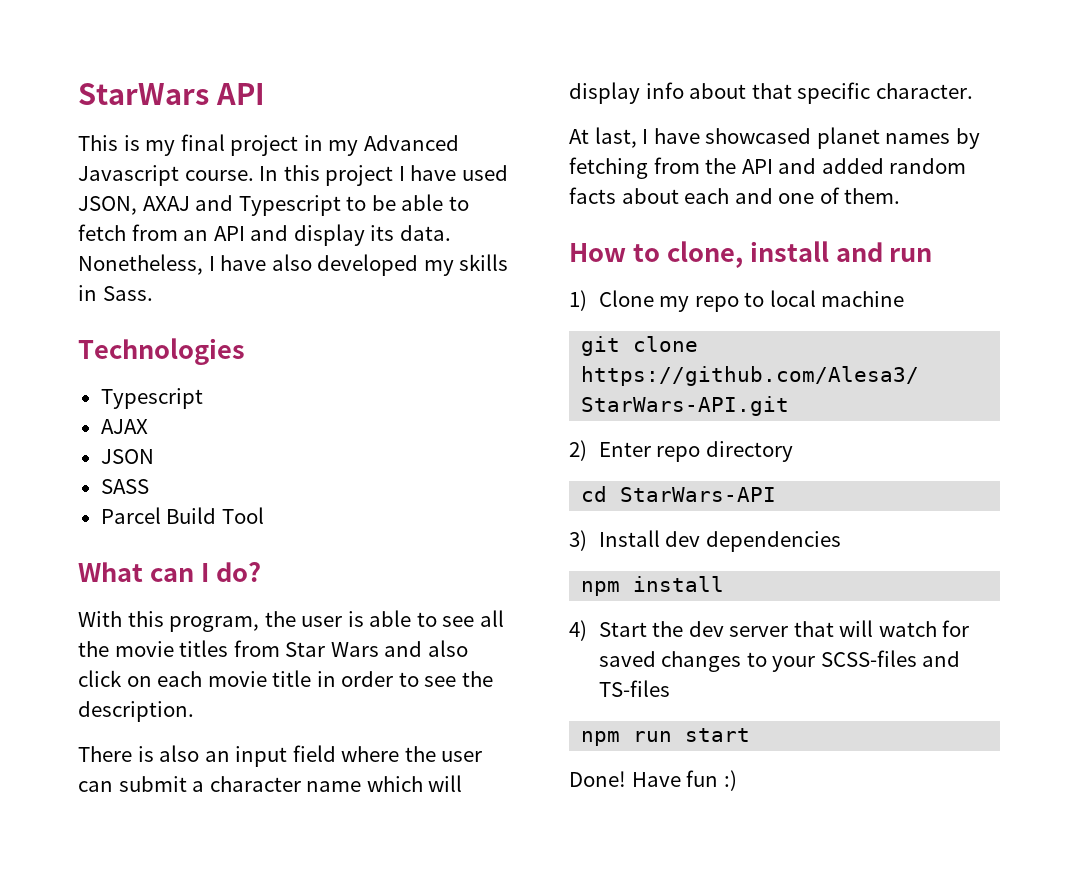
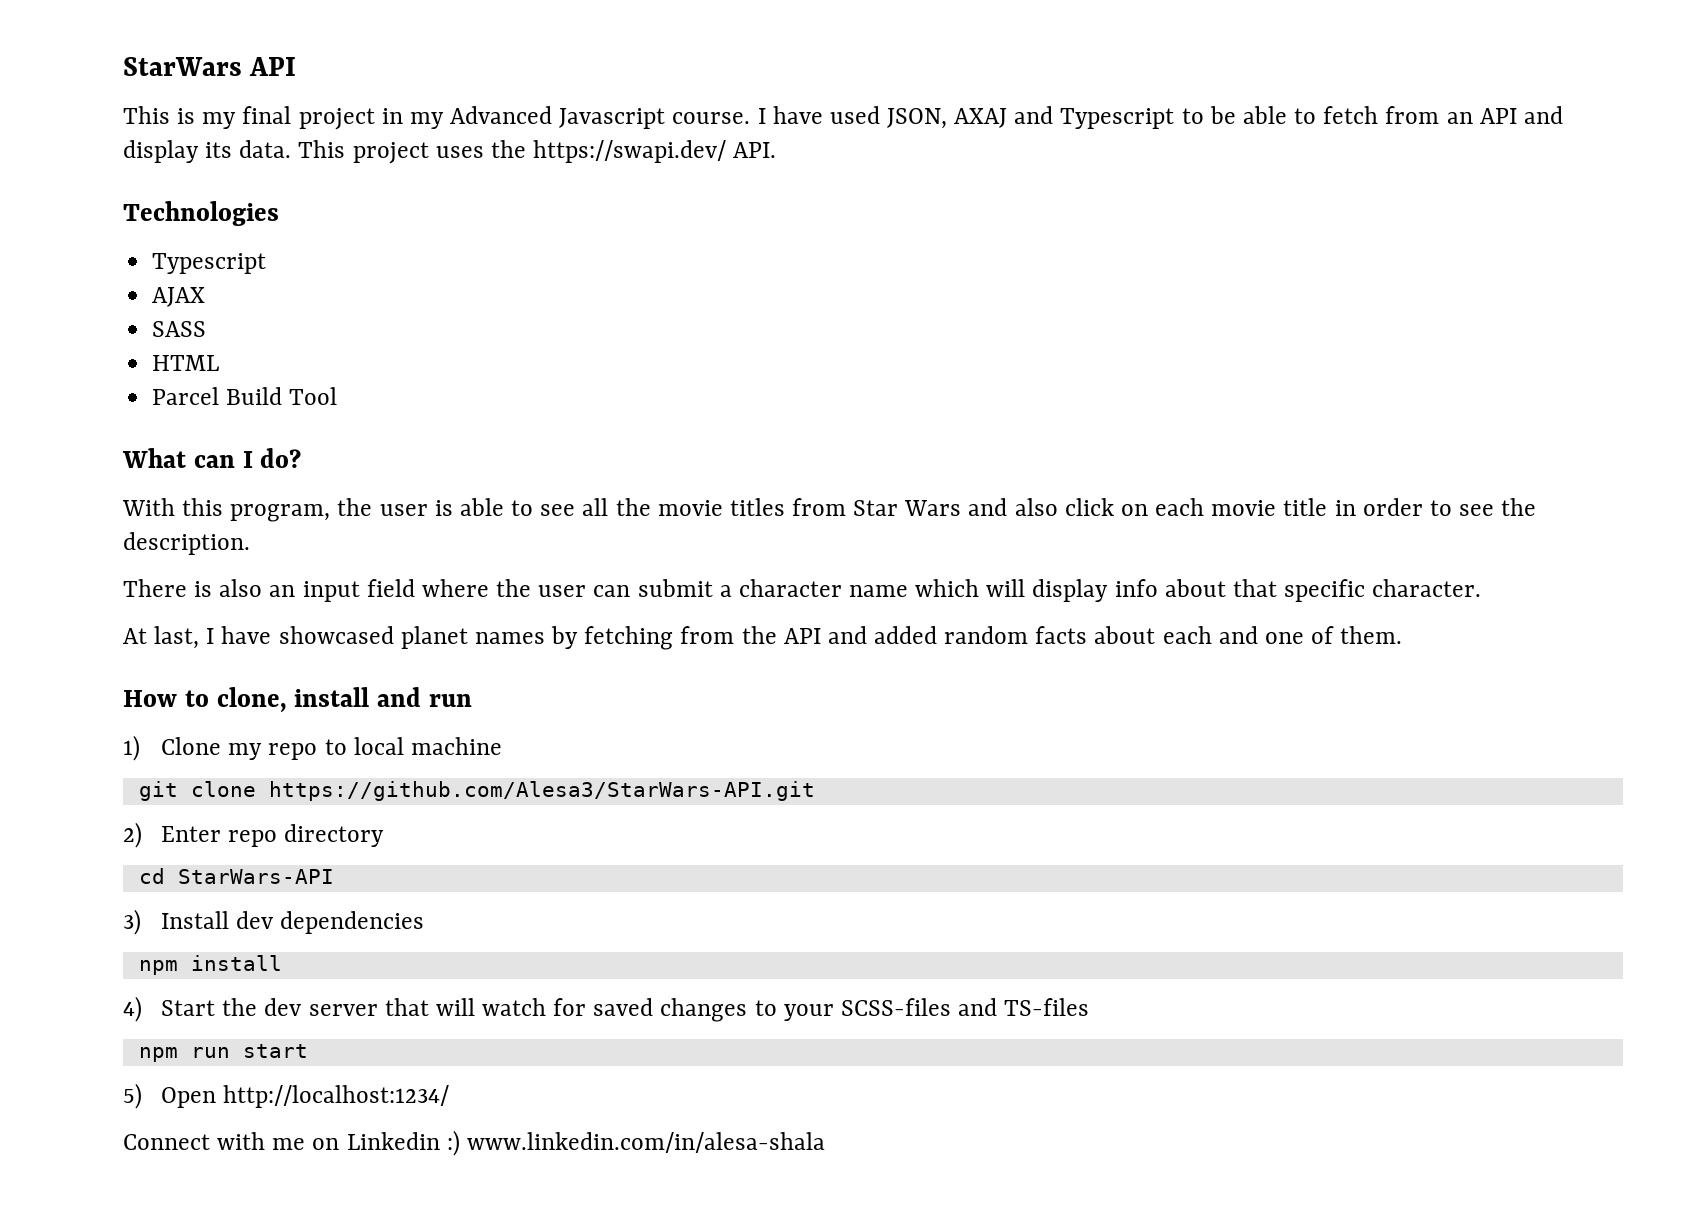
- In this project I have used JSON, AXAJ and Typescript to be able to fetch from an API and display its data.
+ I have used JSON, AXAJ and Typescript to be able to fetch from an API and display its data.
- Nonetheless, I have also developed my skills in Sass.
+ This project uses the https://swapi.dev/ API.
- JSON
  SASS
+ HTML
- Done! Have fun :)
+ 5) Open http://localhost:1234/
+ Connect with me on Linkedin :) www.linkedin.com/in/alesa-shala

